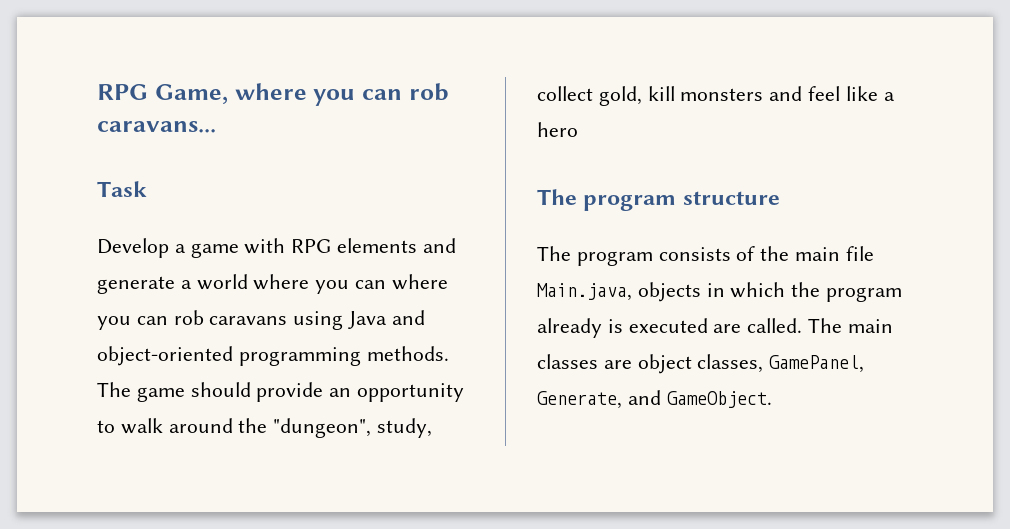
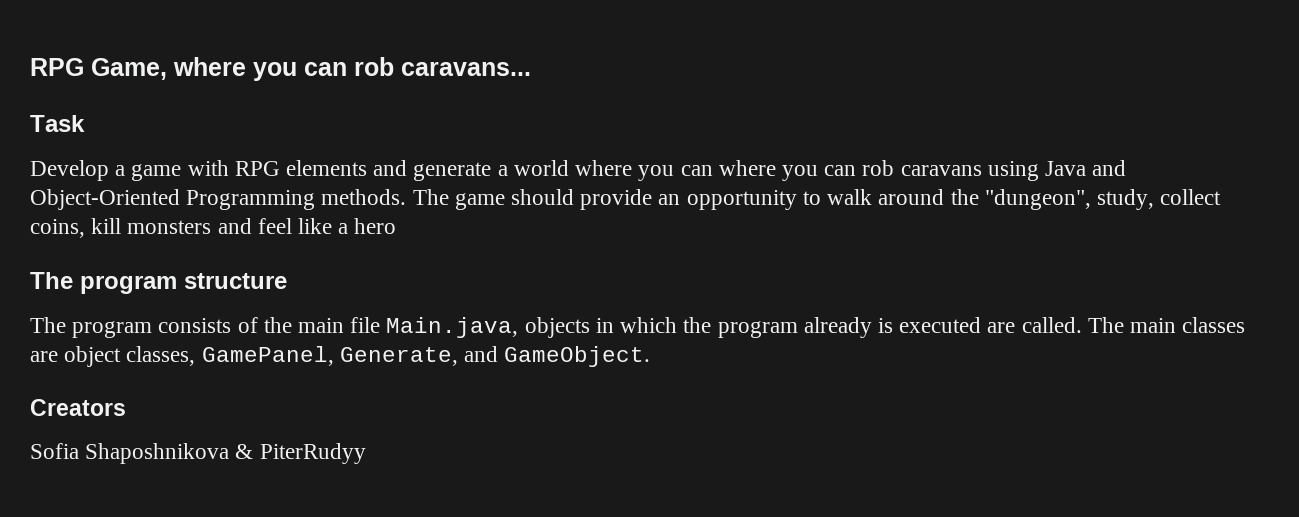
- Develop a game with RPG elements and generate a world where you can where you can rob caravans using Java and object-oriented programming methods.
+ Develop a game with RPG elements and generate a world where you can where you can rob caravans using Java and Object-Oriented Programming methods.
- The game should provide an opportunity to walk around the "dungeon", study, collect gold, kill monsters and feel like a hero
+ The game should provide an opportunity to walk around the "dungeon", study, collect coins, kill monsters and feel like a hero
+ Creators
+ Sofia Shaposhnikova & PiterRudyy

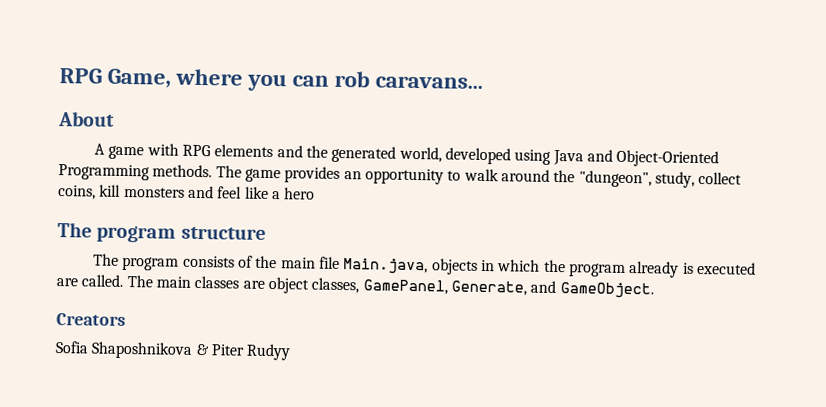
- Task
- Develop a game with RPG elements and generate a world where you can where you can rob caravans using Java and Object-Oriented Programming methods.
+ About
+ A game with RPG elements and the generated world, developed using Java and Object-Oriented Programming methods.
- The game should provide an opportunity to walk around the "dungeon", study, collect coins, kill monsters and feel like a hero
+ The game provides an opportunity to walk around the "dungeon", study, collect coins, kill monsters and feel like a hero
- Sofia Shaposhnikova & PiterRudyy
+ Sofia Shaposhnikova & Piter Rudyy

